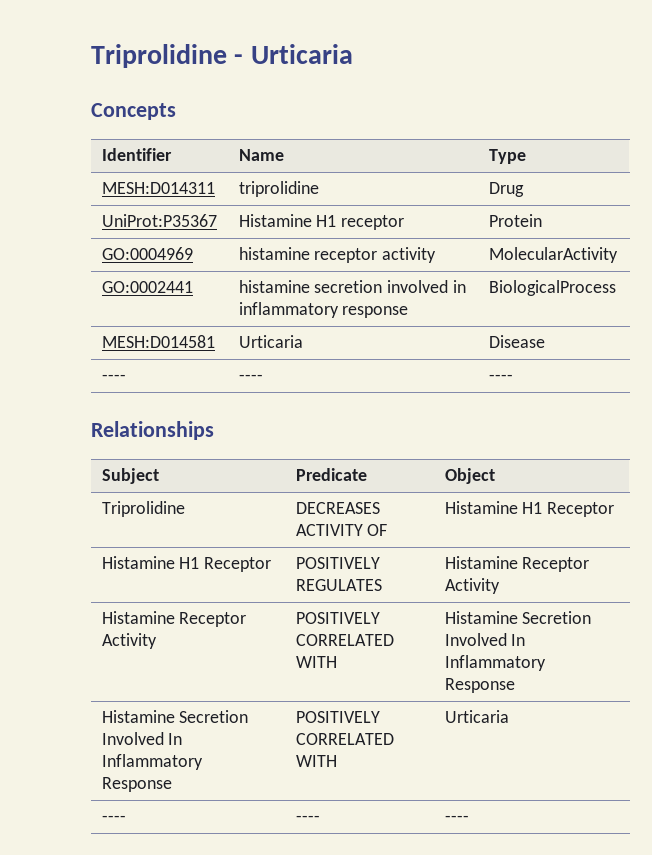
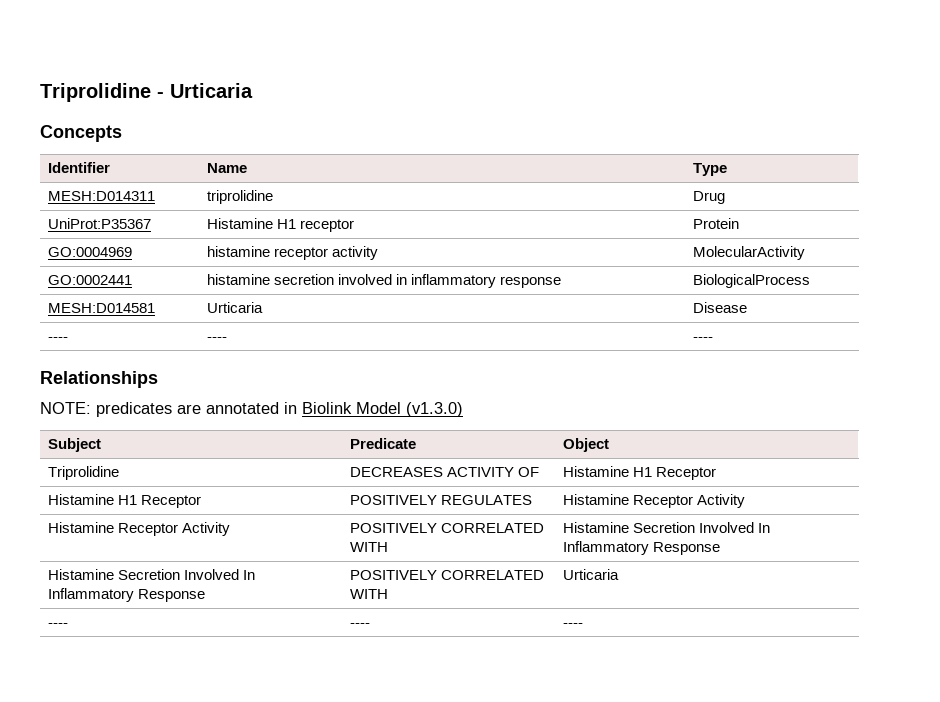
+ NOTE: predicates are annotated in Biolink Model (v1.3.0)

